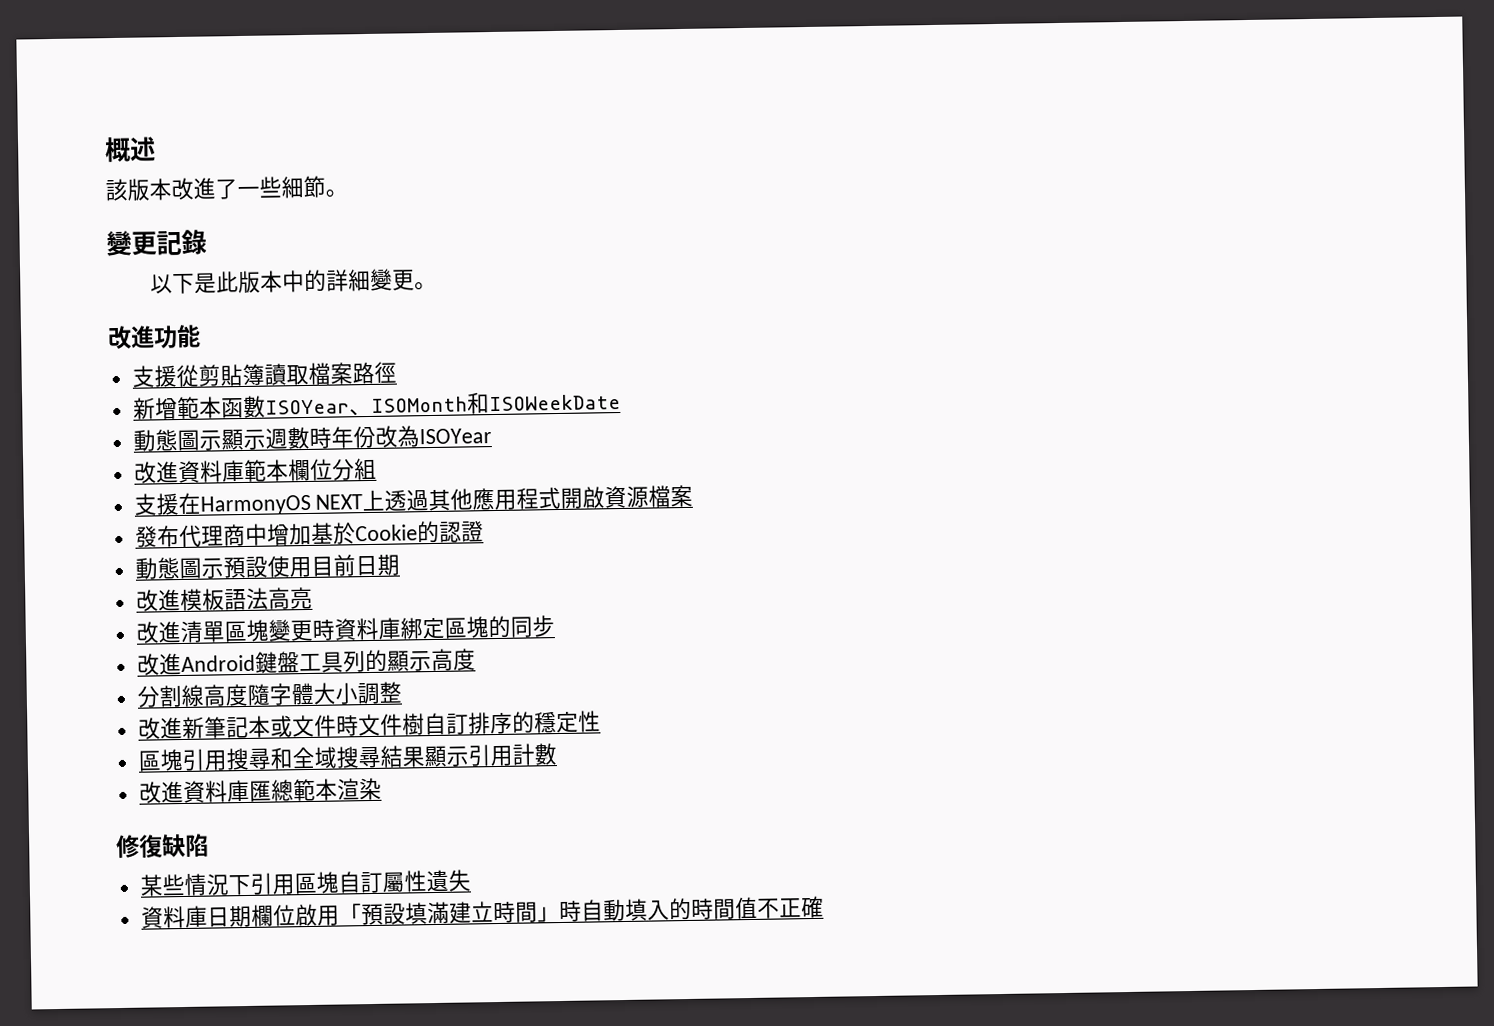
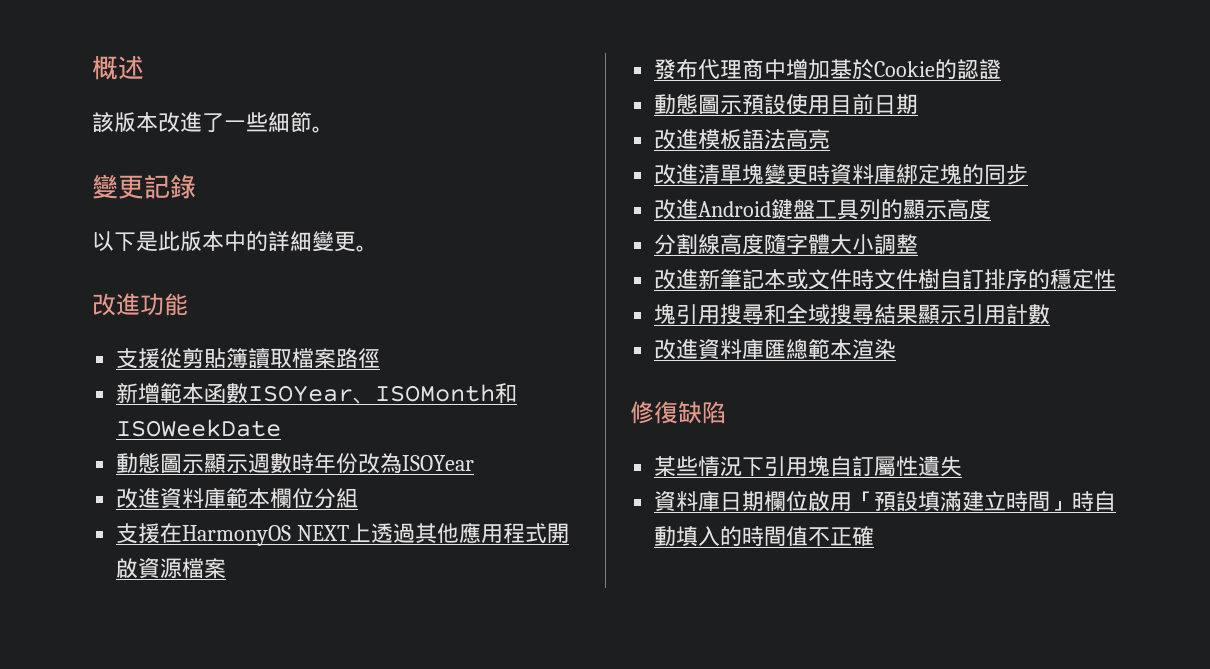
- 改進清單區塊變更時資料庫綁定區塊的同步
+ 改進清單塊變更時資料庫綁定塊的同步
- 區塊引用搜尋和全域搜尋結果顯示引用計數
+ 塊引用搜尋和全域搜尋結果顯示引用計數
- 某些情況下引用區塊自訂屬性遺失
+ 某些情況下引用塊自訂屬性遺失

